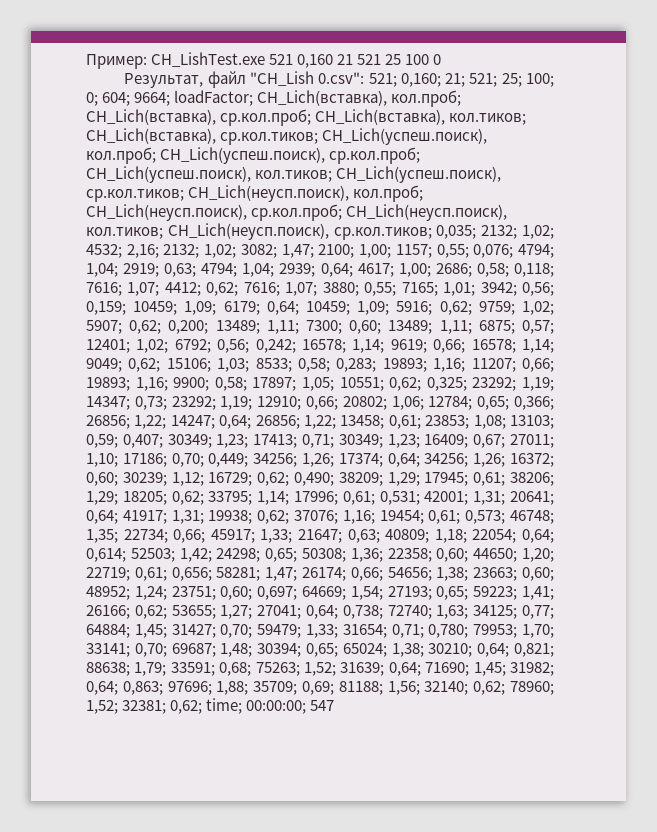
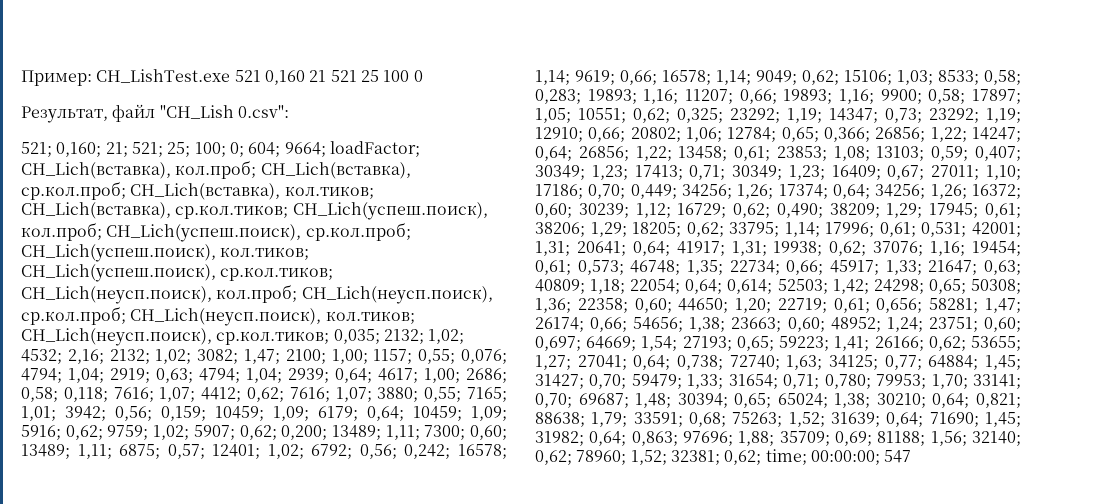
- Результат, файл "CH_Lish 0.csv": 521;
+ Результат, файл "CH_Lish 0.csv":
+ 521;

